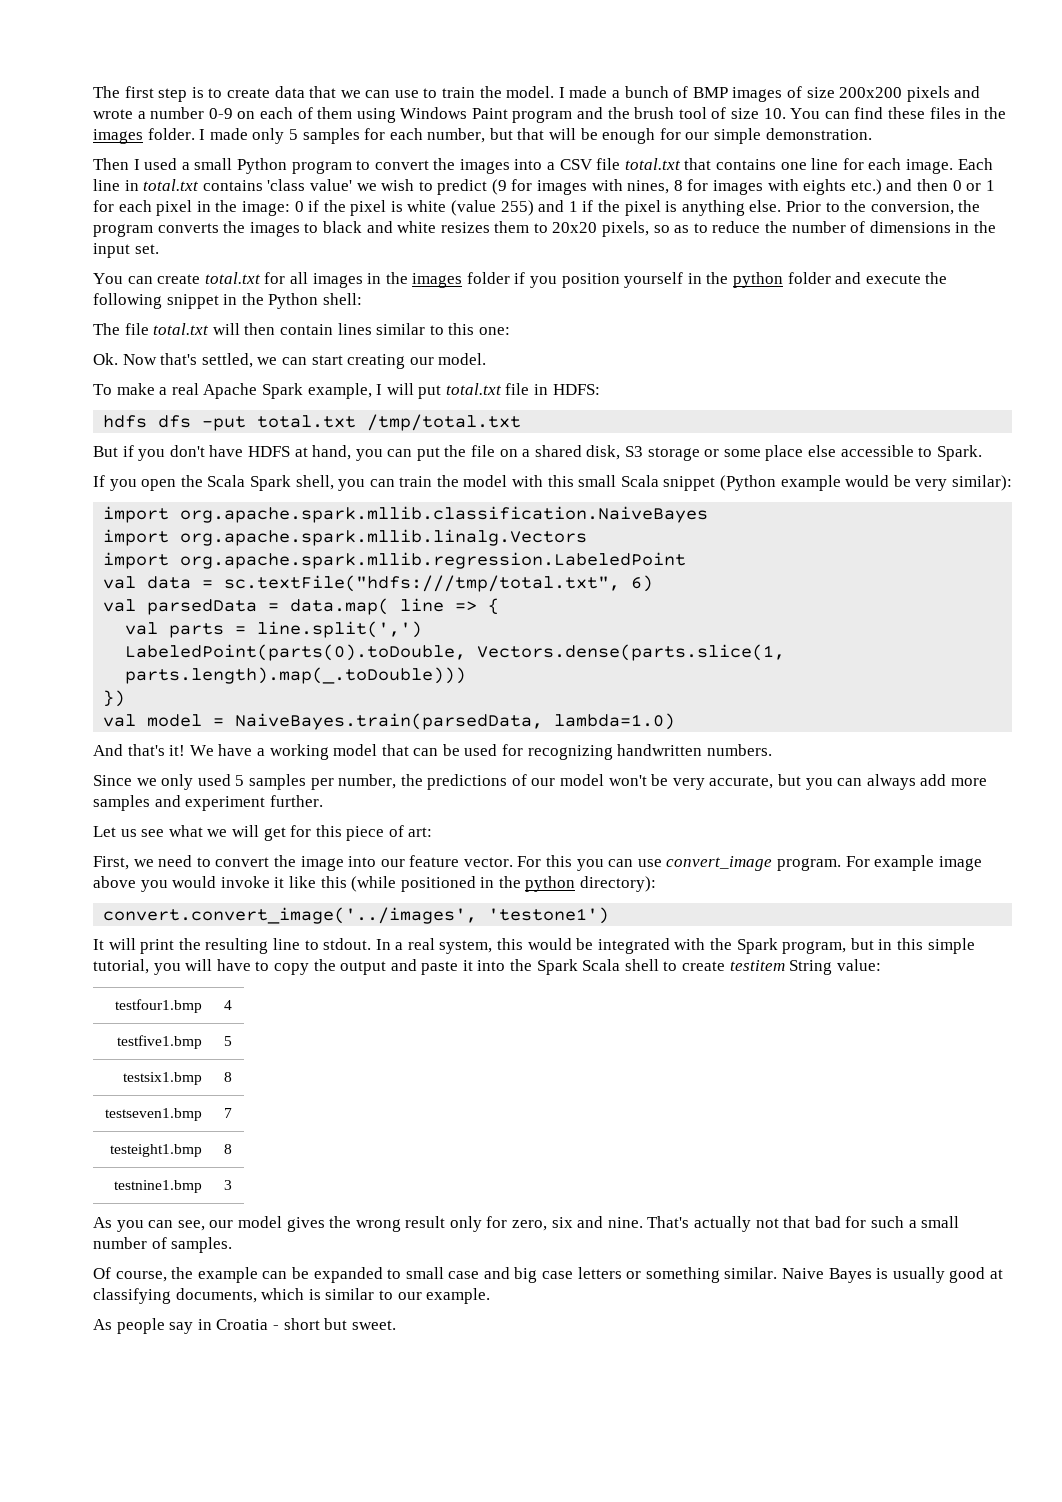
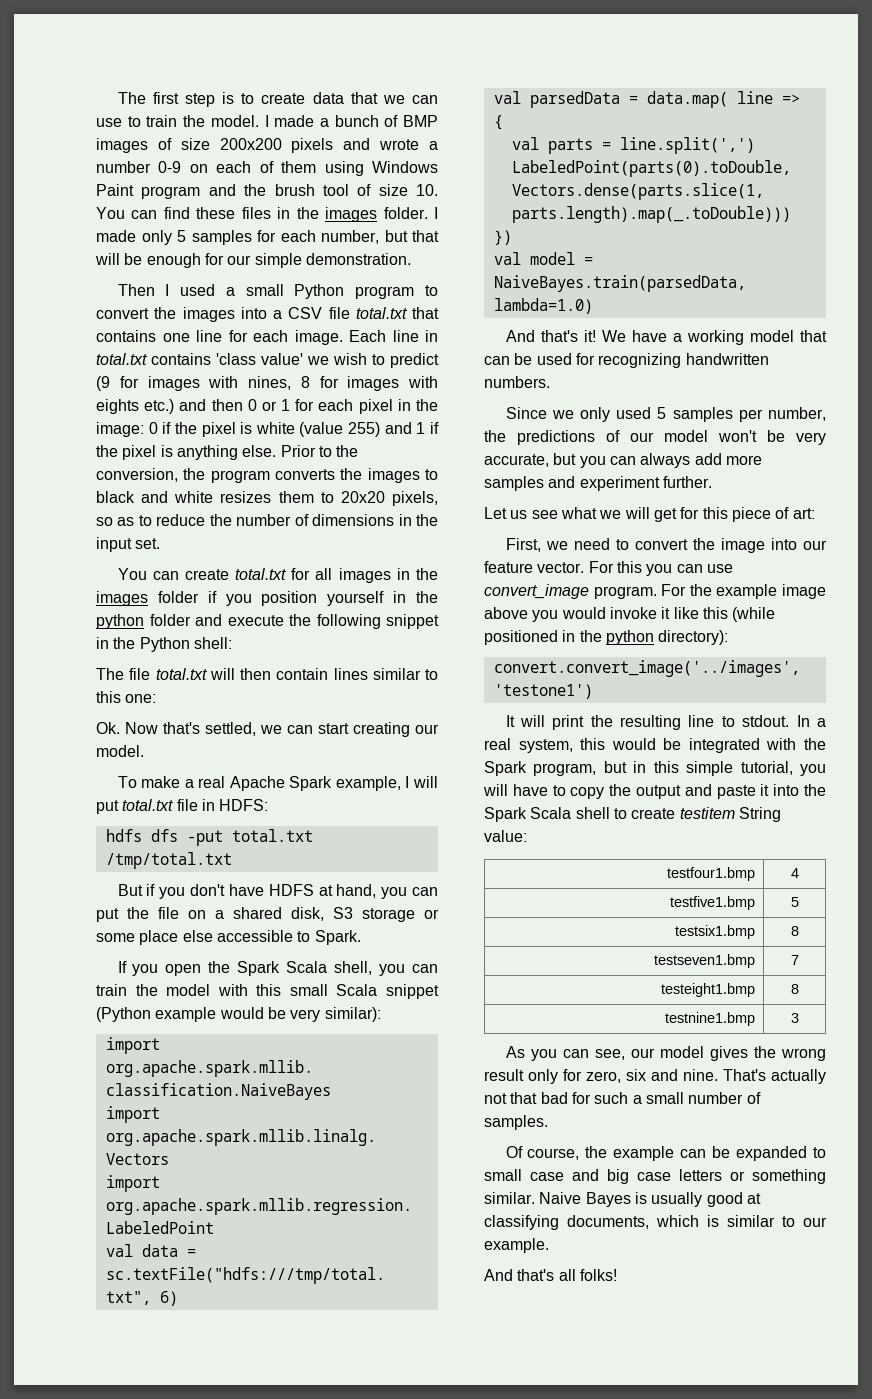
- If you open the Scala Spark shell, you can train the model with this small Scala snippet (Python example would be very similar):
+ If you open the Spark Scala shell, you can train the model with this small Scala snippet (Python example would be very similar):
- For example image above you would invoke it like this (while positioned in the python directory):
+ For the example image above you would invoke it like this (while positioned in the python directory):
- As people say in Croatia - short but sweet.
+ And that's all folks!

